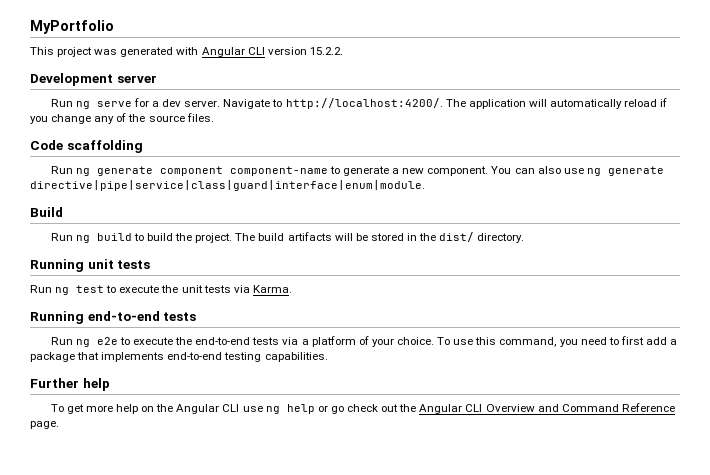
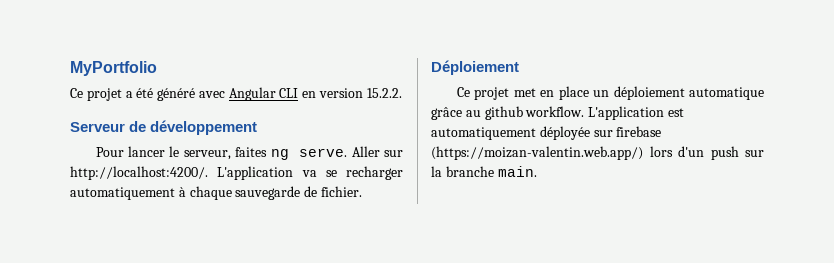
- This project was generated with Angular CLI version 15.2.2.
+ Ce projet a été généré avec Angular CLI en version 15.2.2.
- Development server
- Run ng serve for a dev server. Navigate to http://localhost:4200/. The application will automatically reload if you change any of the source files.
- Code scaffolding
- Run ng generate component component-name to generate a new component. You can also use ng generate directive|pipe|service|class|guard|interface|enum|module.
- Build
- Run ng build to build the project. The build artifacts will be stored in the dist/ directory.
- Running unit tests
- Run ng test to execute the unit tests via Karma.
- Running end-to-end tests
- Run ng e2e to execute the end-to-end tests via a platform of your choice. To use this command, you need to first add a package that implements end-to-end testing capabilities.
- Further help
- To get more help on the Angular CLI use ng help or go check out the Angular CLI Overview and Command Reference page.
+ Serveur de développement
+ Pour lancer le serveur, faites ng serve. Aller sur http://localhost:4200/. L'application va se recharger automatiquement à chaque sauvegarde de fichier.
+ Déploiement
+ Ce projet met en place un déploiement automatique grâce au github workflow. L'application est automatiquement déployée sur firebase (https://moizan-valentin.web.app/) lors d'un push sur la branche main.

